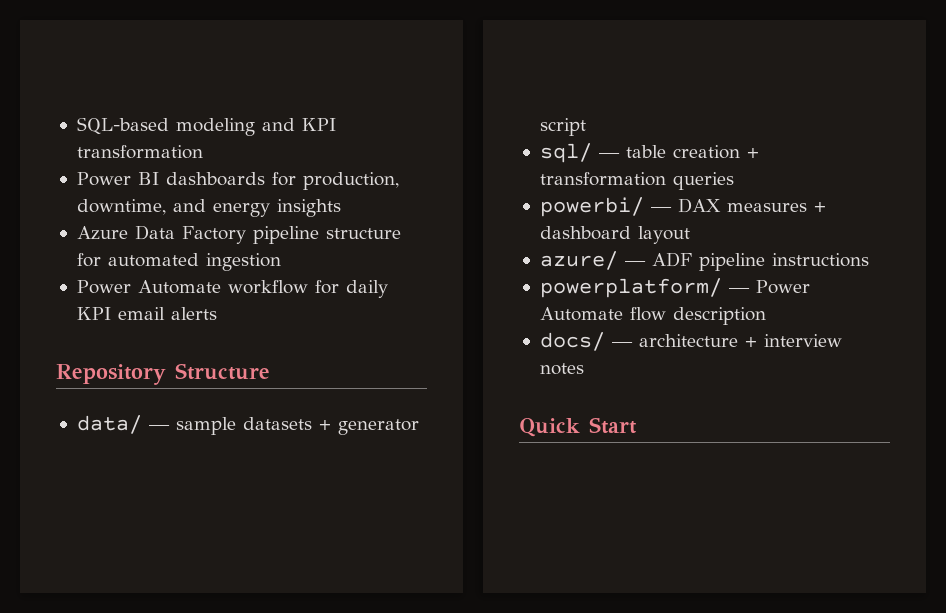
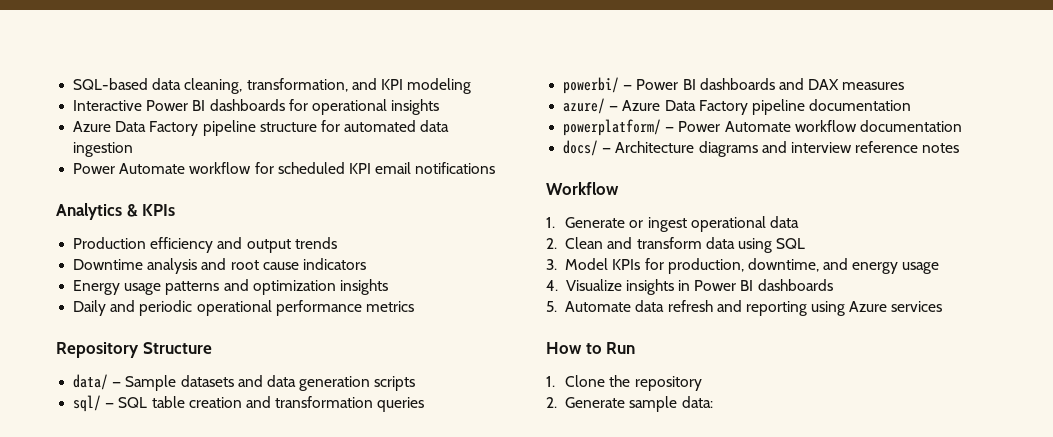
- SQL-based modeling and KPI transformation
- Power BI dashboards for production, downtime, and energy insights
+ SQL-based data cleaning, transformation, and KPI modeling
+ Interactive Power BI dashboards for operational insights
- Azure Data Factory pipeline structure for automated ingestion
+ Azure Data Factory pipeline structure for automated data ingestion
- Power Automate workflow for daily KPI email alerts
+ Power Automate workflow for scheduled KPI email notifications
+ Analytics & KPIs
+ Production efficiency and output trends
+ Downtime analysis and root cause indicators
+ Energy usage patterns and optimization insights
+ Daily and periodic operational performance metrics
  Repository Structure
- data/ — sample datasets + generator script
+ data/ — Sample datasets and data generation scripts
- sql/ — table creation + transformation queries
+ sql/ — SQL table creation and transformation queries
- powerbi/ — DAX measures + dashboard layout
+ powerbi/ — Power BI dashboards and DAX measures
- azure/ — ADF pipeline instructions
+ azure/ — Azure Data Factory pipeline documentation
- powerplatform/ — Power Automate flow description
+ powerplatform/ — Power Automate workflow documentation
- docs/ — architecture + interview notes
- Quick Start
+ docs/ — Architecture diagrams and interview reference notes
+ Workflow
+ 1. Generate or ingest operational data
+ 2. Clean and transform data using SQL
+ 3. Model KPIs for production, downtime, and energy usage
+ 4. Visualize insights in Power BI dashboards
+ 5. Automate data refresh and reporting using Azure services
+ How to Run
+ 1. Clone the repository
+ 2. Generate sample data:

